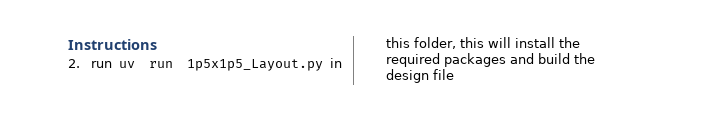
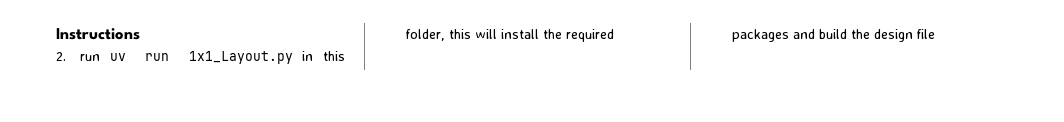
- 2. run uv run 1p5x1p5_Layout.py in this folder, this will install the required packages and build the design file
+ 2. run uv run 1x1_Layout.py in this folder, this will install the required packages and build the design file

